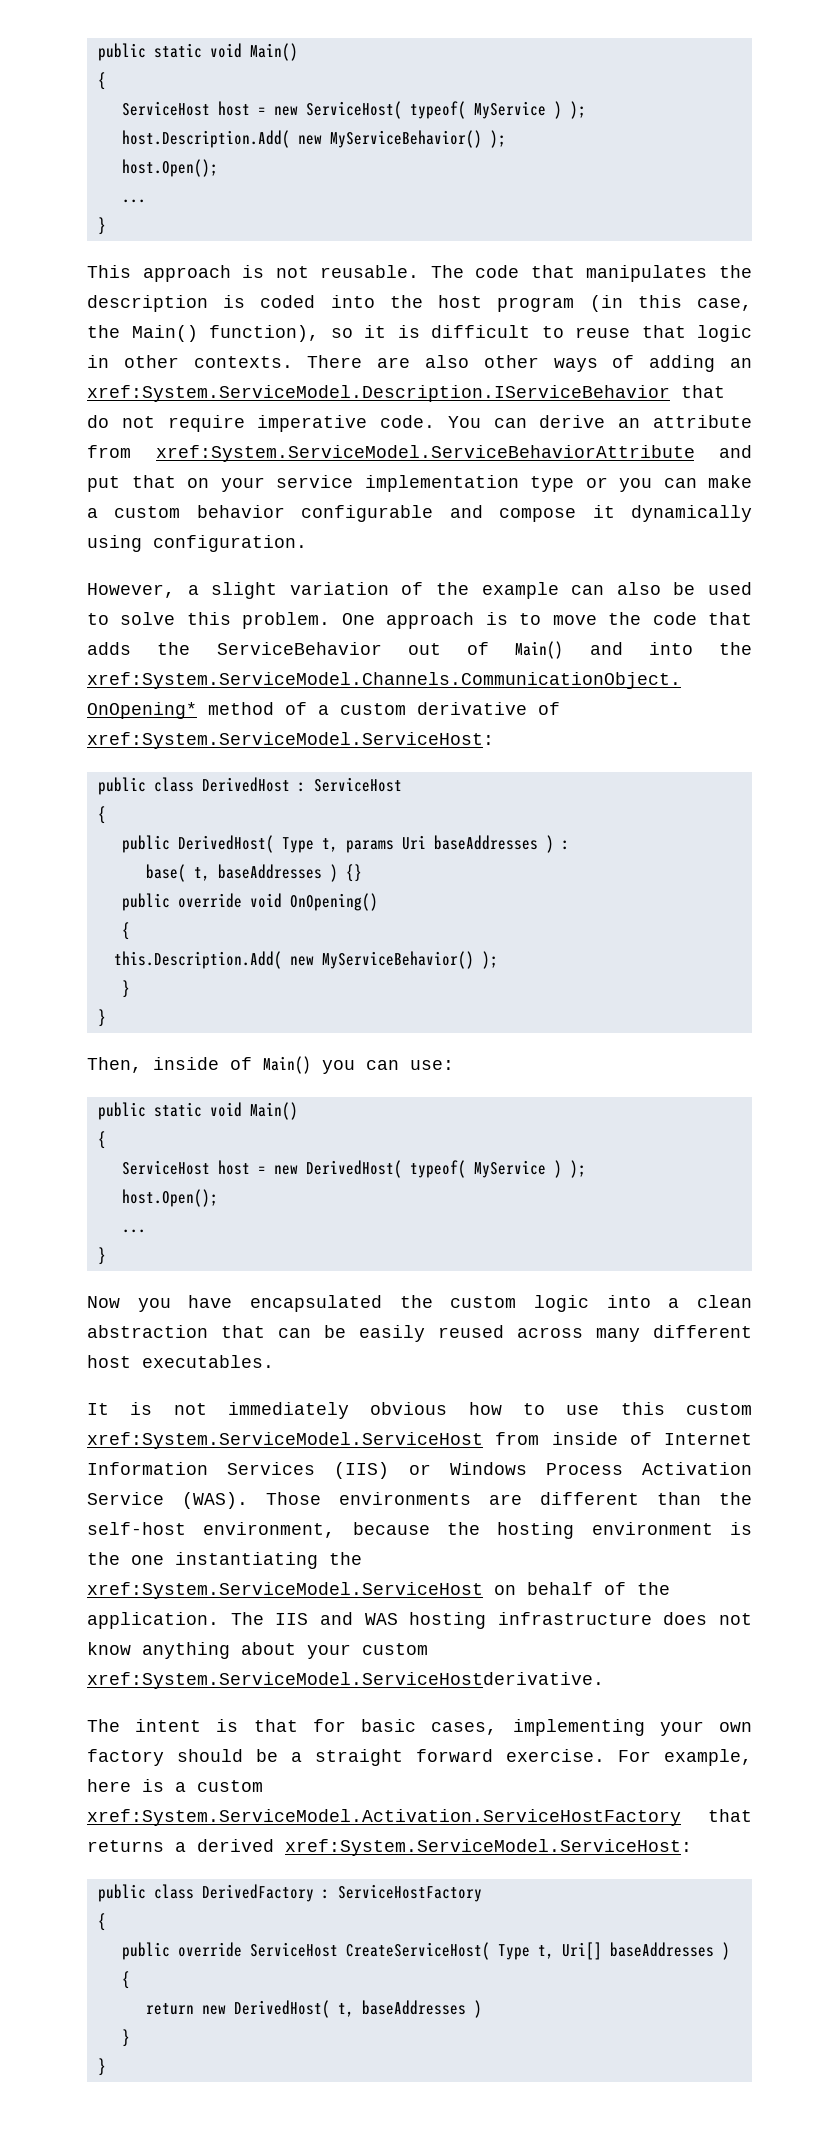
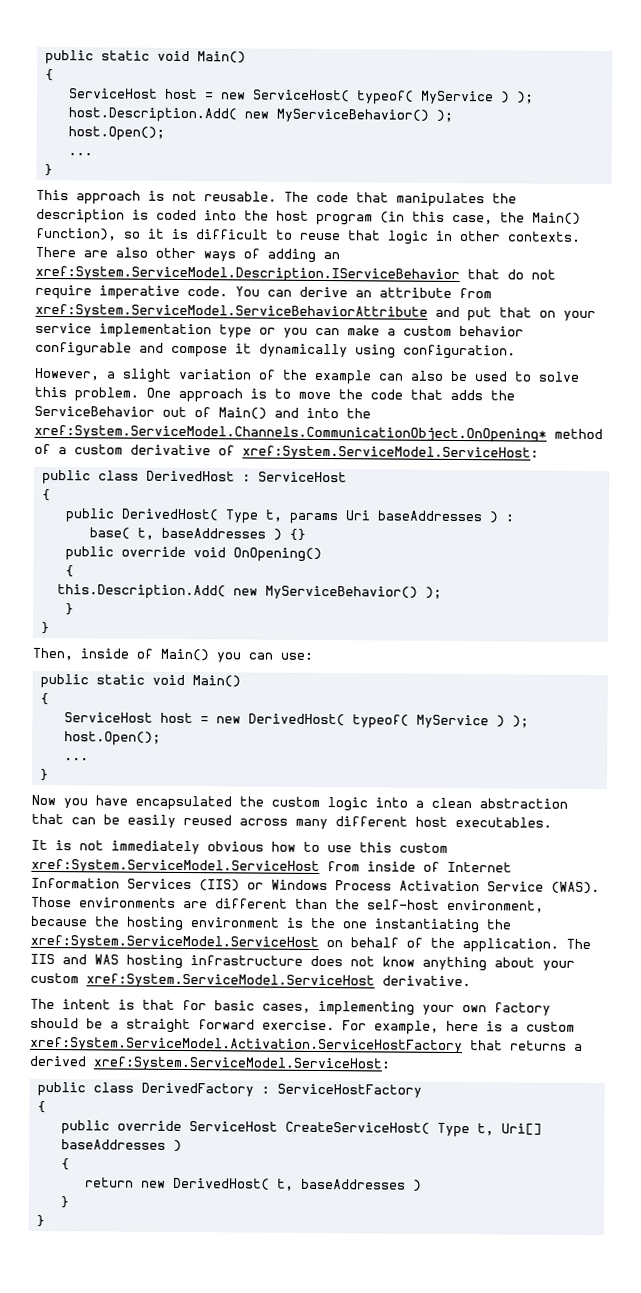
- The IIS and WAS hosting infrastructure does not know anything about your custom xref:System.ServiceModel.ServiceHostderivative.
+ The IIS and WAS hosting infrastructure does not know anything about your custom xref:System.ServiceModel.ServiceHost derivative.

